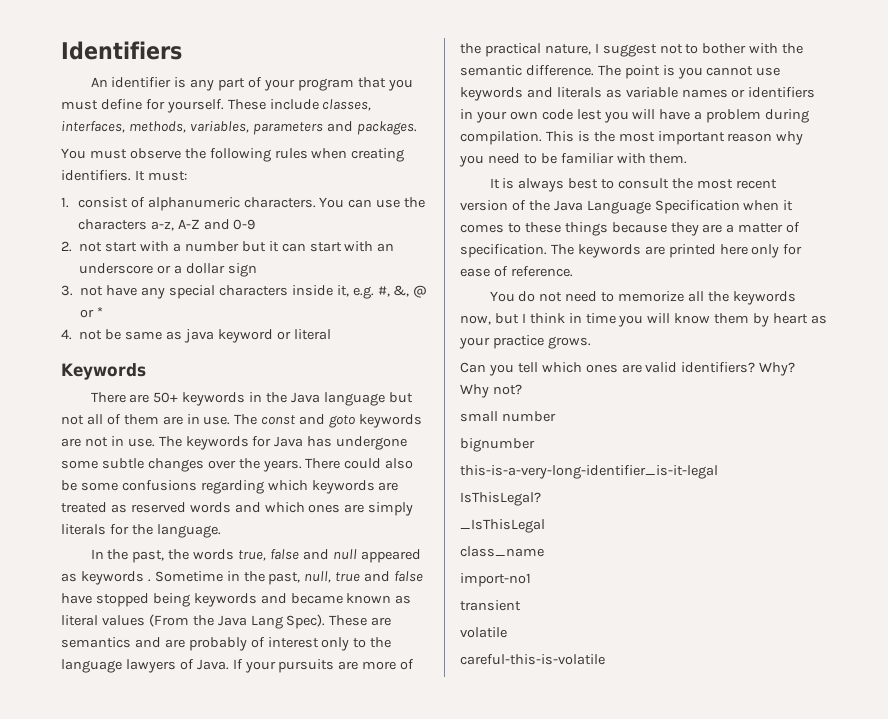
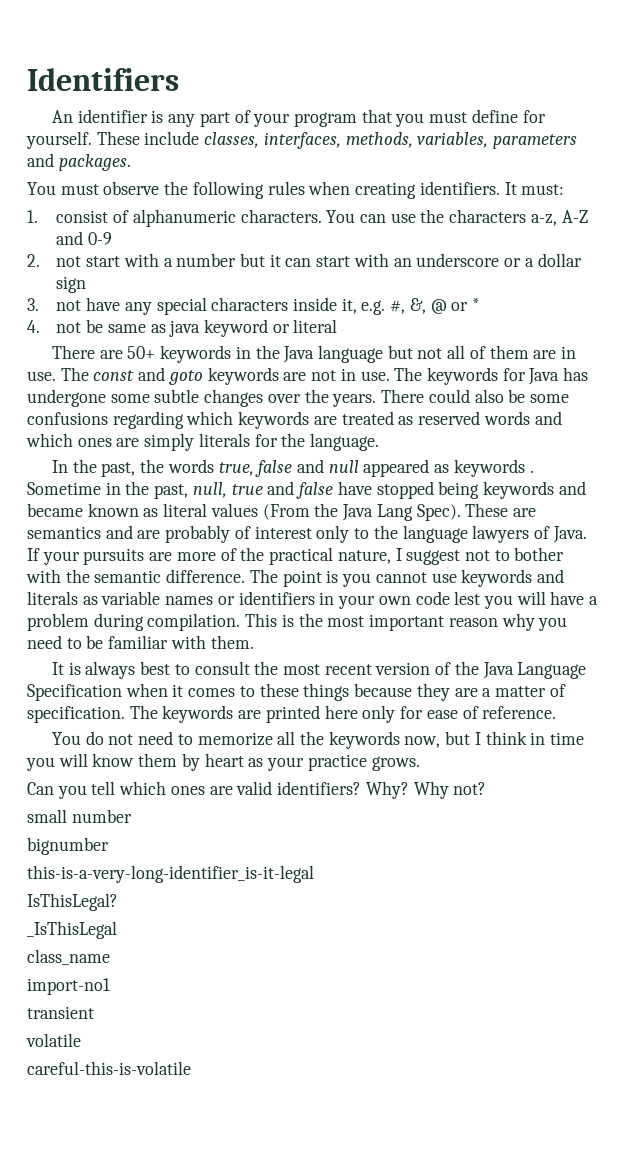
- Keywords

